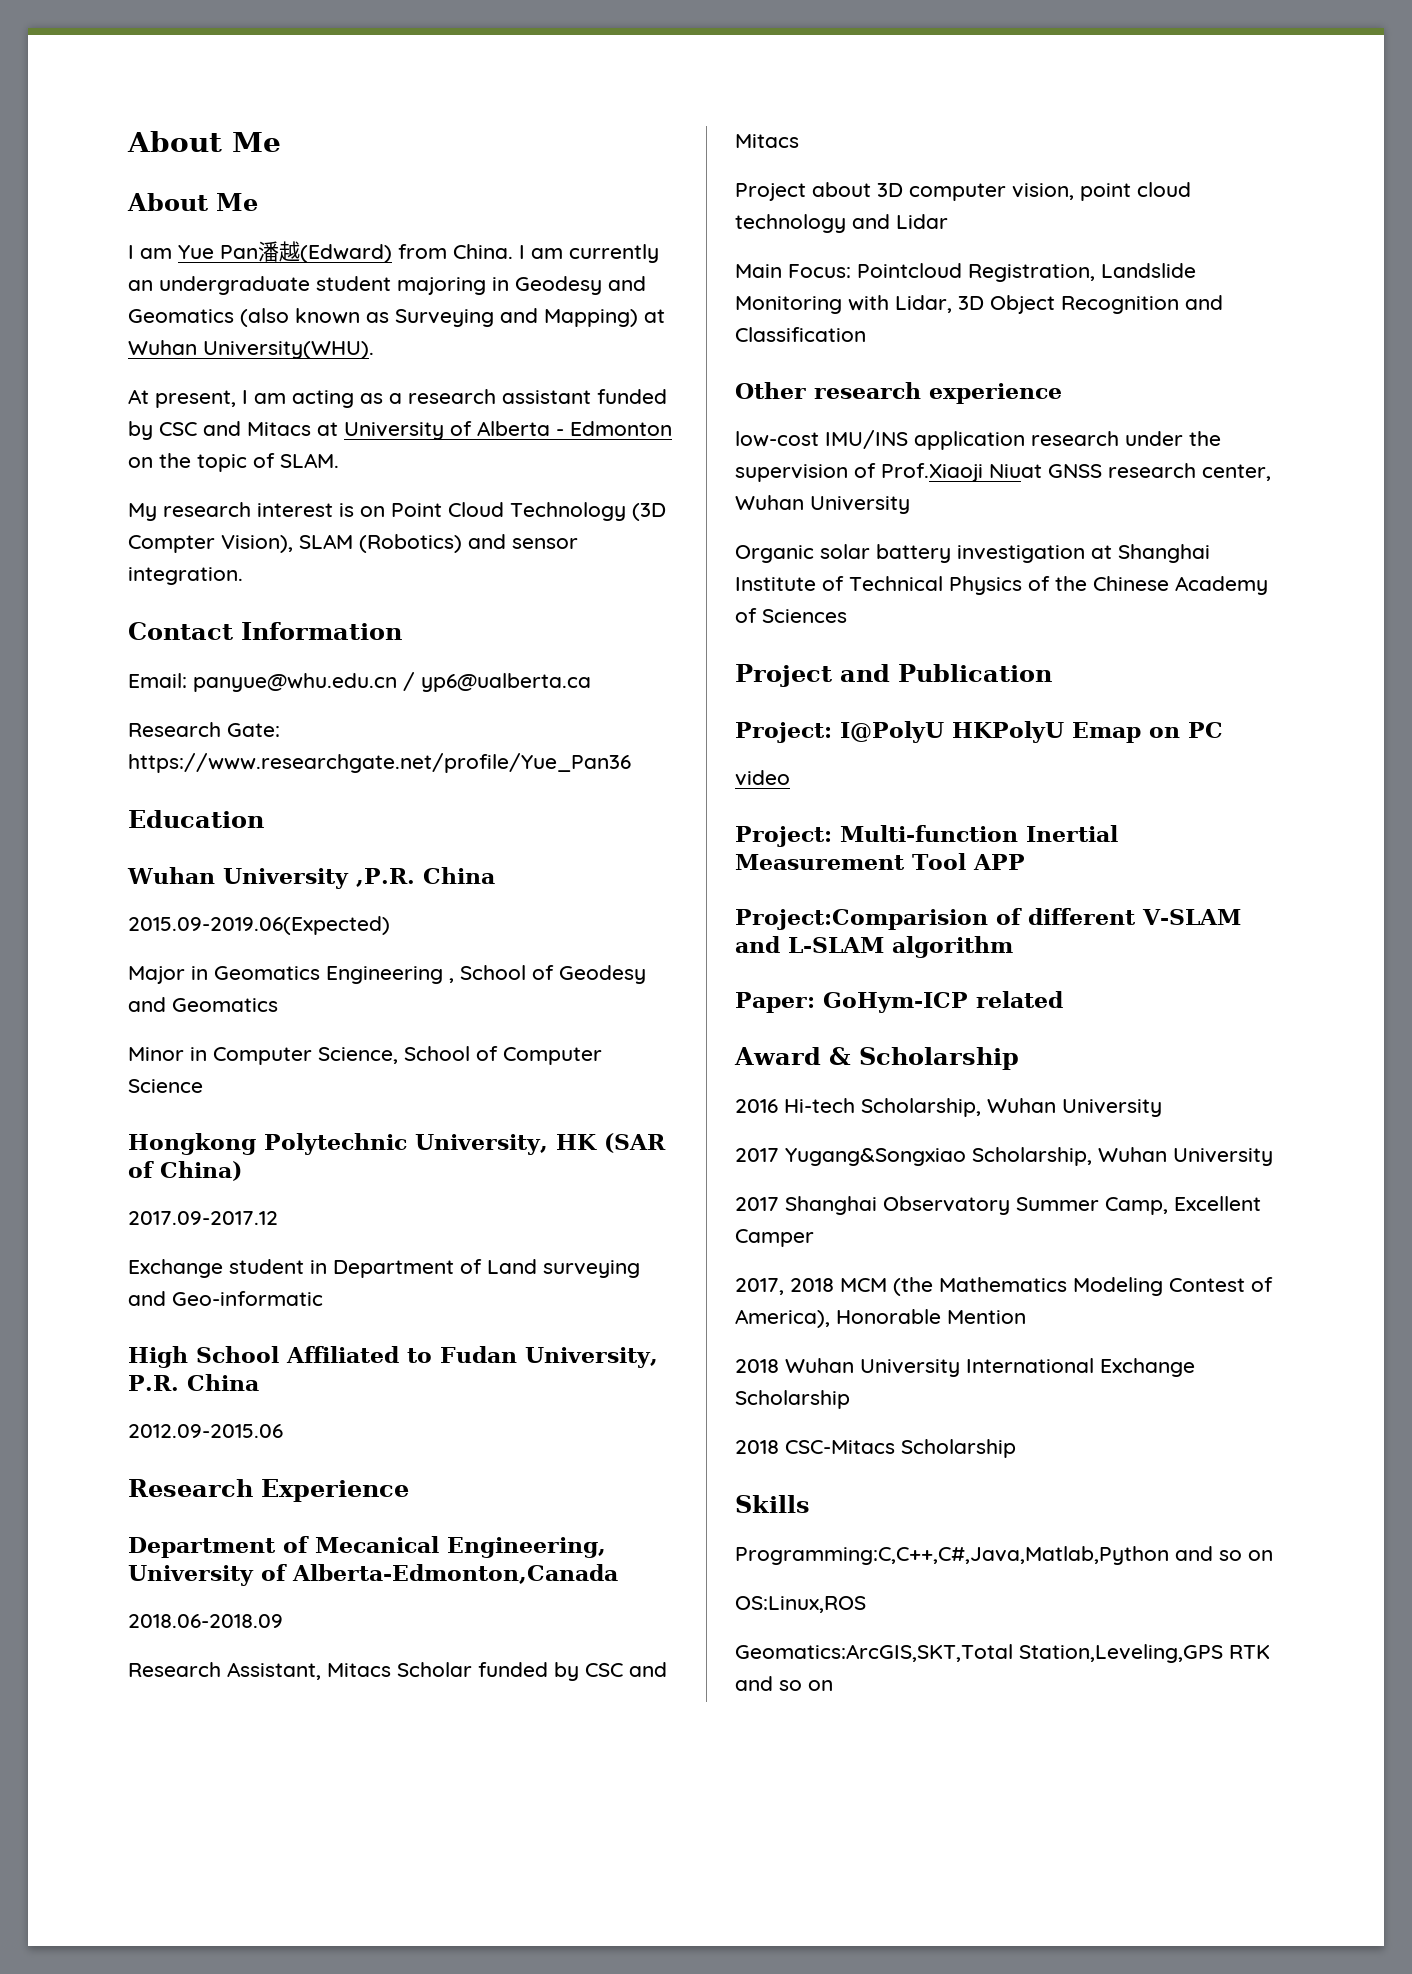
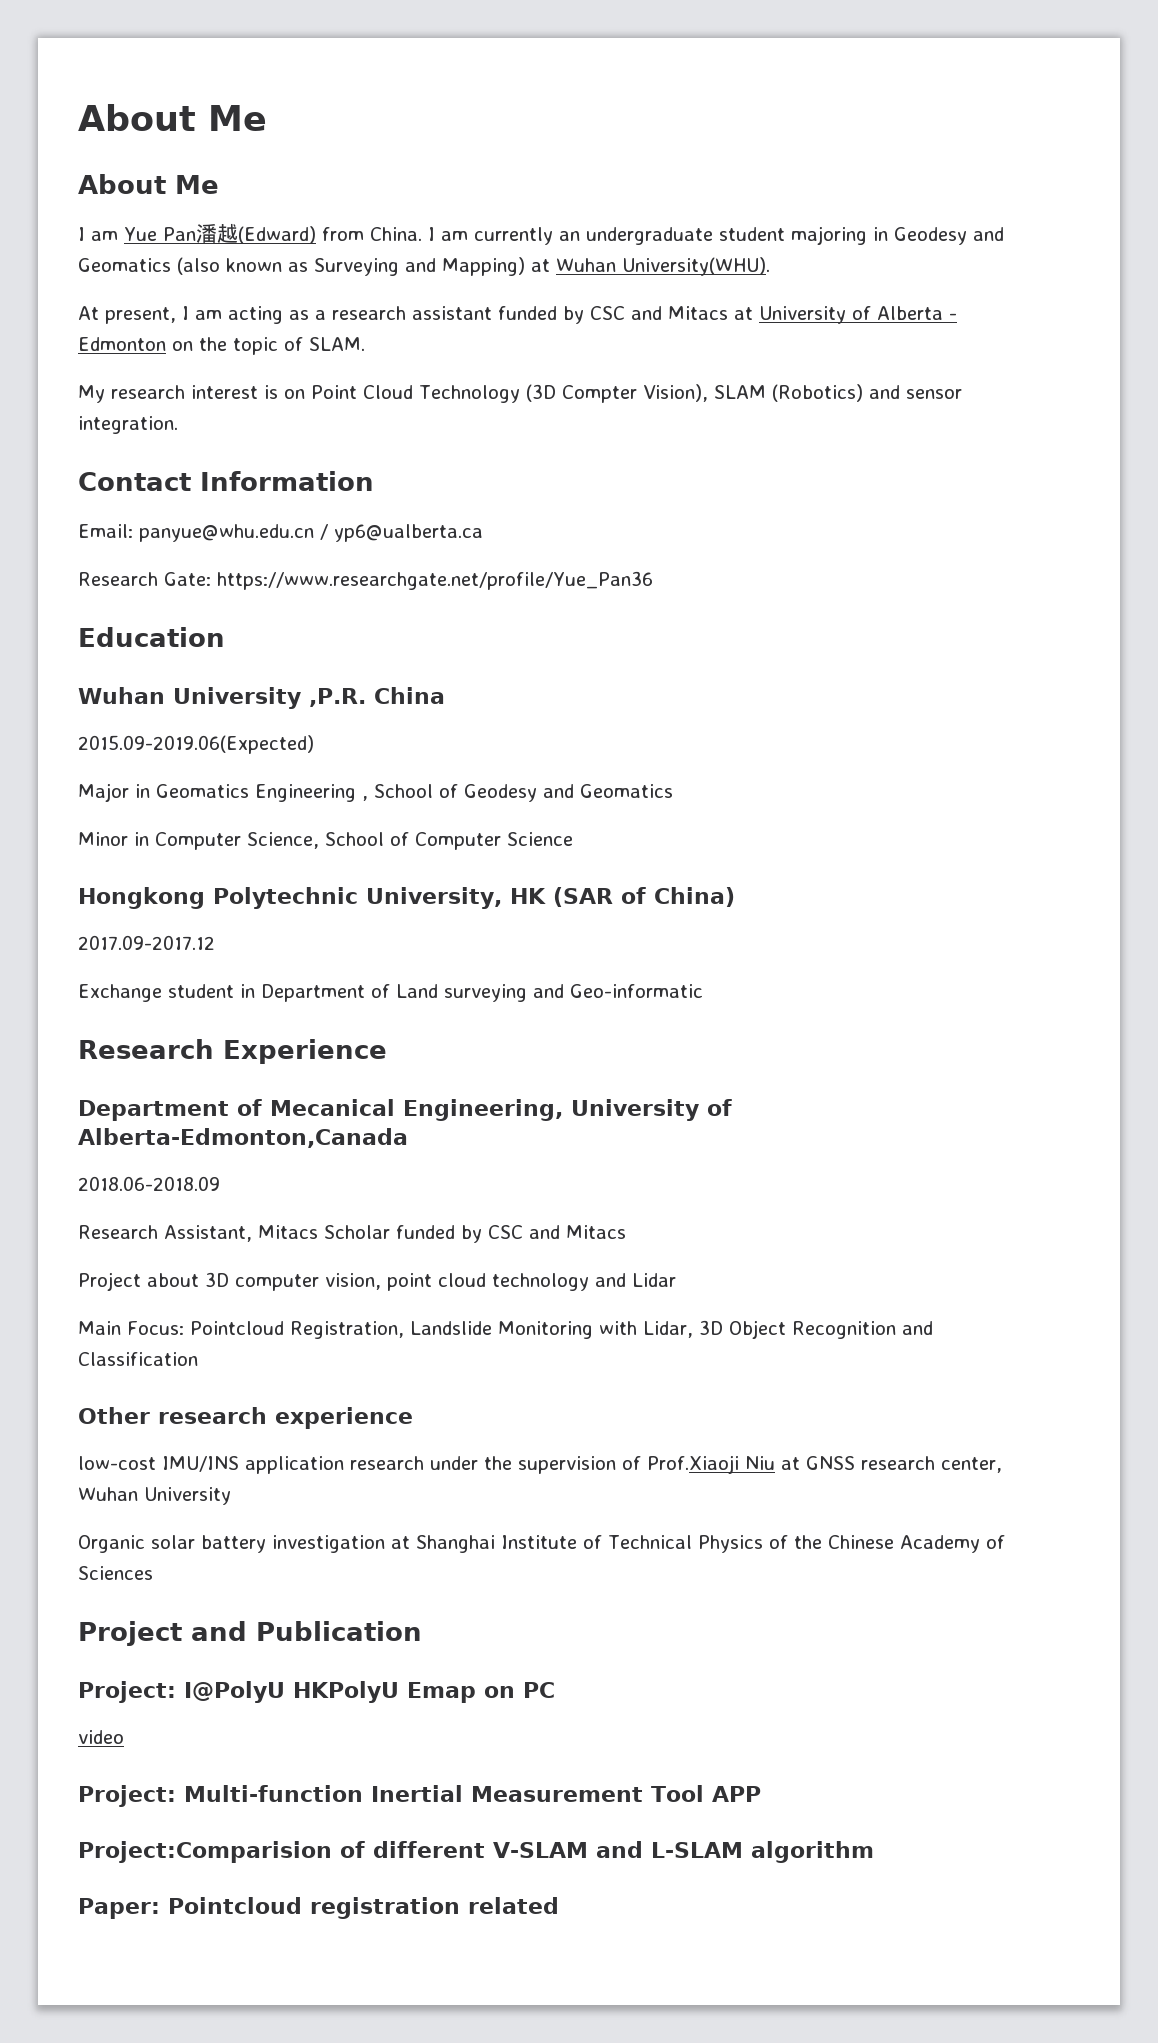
- High School Affiliated to Fudan University, P.R. China
- 2012.09-2015.06
- low-cost IMU/INS application research under the supervision of Prof.Xiaoji Niuat GNSS research center, Wuhan University
+ low-cost IMU/INS application research under the supervision of Prof.Xiaoji Niu at GNSS research center, Wuhan University
- Paper: GoHym-ICP related
+ Paper: Pointcloud registration related
- Award & Scholarship
- 2016 Hi-tech Scholarship, Wuhan University
- 2017 Yugang&Songxiao Scholarship, Wuhan University
- 2017 Shanghai Observatory Summer Camp, Excellent Camper
- 2017, 2018 MCM (the Mathematics Modeling Contest of America), Honorable Mention
- 2018 Wuhan University International Exchange Scholarship
- 2018 CSC-Mitacs Scholarship
- Skills
- Programming:C,C++,C#,Java,Matlab,Python and so on
- OS:Linux,ROS
- Geomatics:ArcGIS,SKT,Total Station,Leveling,GPS RTK and so on

